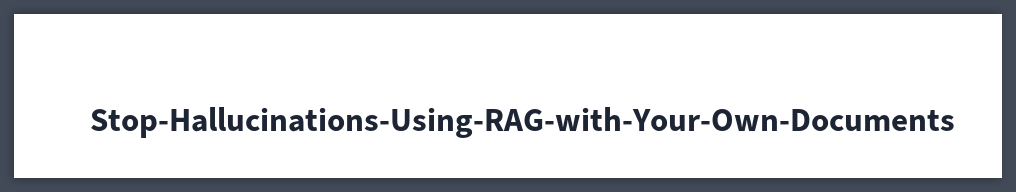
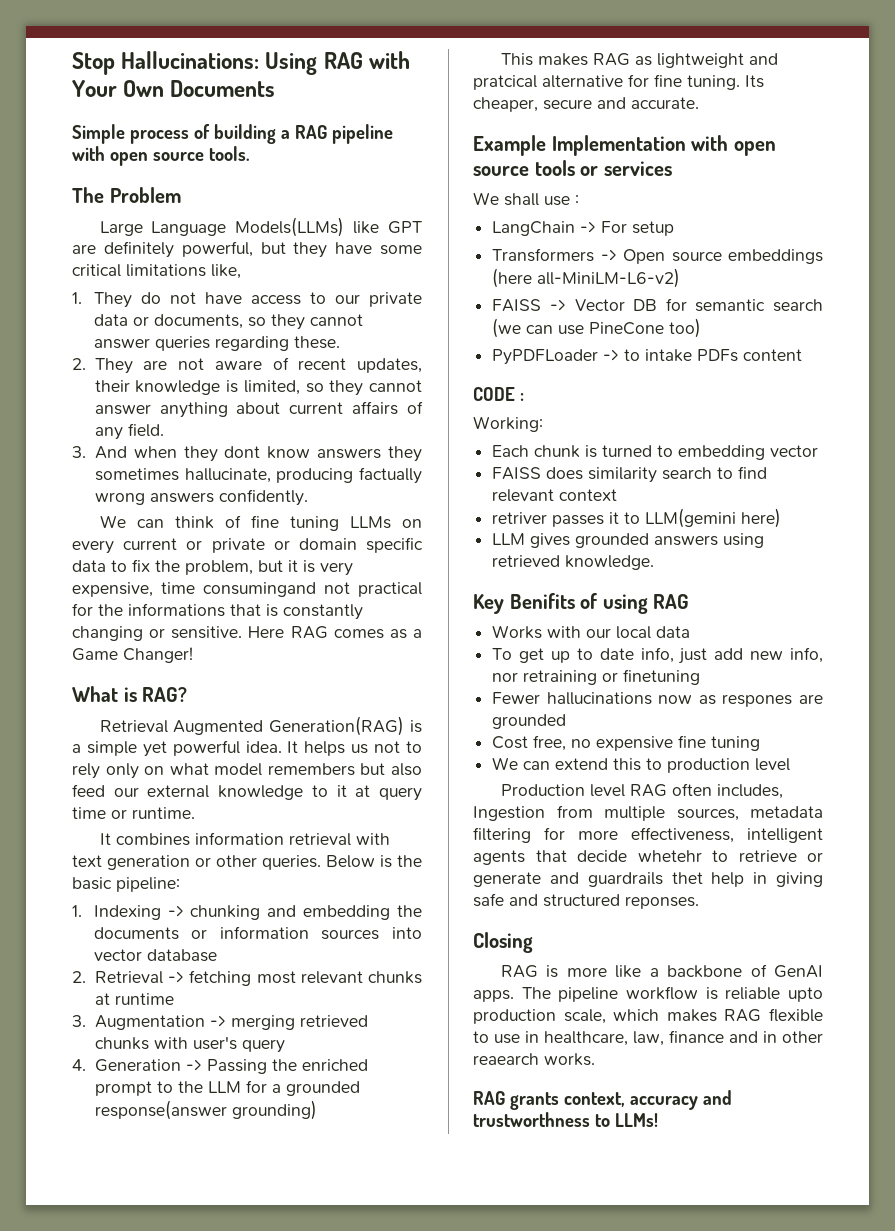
- Stop-Hallucinations-Using-RAG-with-Your-Own-Documents
+ Stop Hallucinations: Using RAG with Your Own Documents
+ Simple process of building a RAG pipeline with open source tools.
+ The Problem
+ Large Language Models(LLMs) like GPT are definitely powerful, but they have some critical limitations like,
+ 1. They do not have access to our private data or documents, so they cannot answer queries regarding these.
+ 2. They are not aware of recent updates, their knowledge is limited, so they cannot answer anything about current affairs of any field.
+ 3. And when they dont know answers they sometimes hallucinate, producing factually wrong answers confidently.
+ We can think of fine tuning LLMs on every current or private or domain specific data to fix the problem, but it is very expensive, time consumingand not practical for the informations that is constantly changing or sensitive. Here RAG comes as a Game Changer!
+ What is RAG?
+ Retrieval Augmented Generation(RAG) is a simple yet powerful idea. It helps us not to rely only on what model remembers but also feed our external knowledge to it at query time or runtime.
+ It combines information retrieval with text generation or other queries. Below is the basic pipeline:
+ 1. Indexing -> chunking and embedding the documents or information sources into vector database
+ 2. Retrieval -> fetching most relevant chunks at runtime
+ 3. Augmentation -> merging retrieved chunks with user's query
+ 4. Generation -> Passing the enriched prompt to the LLM for a grounded response(answer grounding)
+ This makes RAG as lightweight and pratcical alternative for fine tuning. Its cheaper, secure and accurate.
+ Example Implementation with open source tools or services
+ We shall use :
+ LangChain -> For setup
+ Transformers -> Open source embeddings (here all-MiniLM-L6-v2)
+ FAISS -> Vector DB for semantic search (we can use PineCone too)
+ PyPDFLoader -> to intake PDFs content
+ CODE :
+ Working:
+ Each chunk is turned to embedding vector
+ FAISS does similarity search to find relevant context
+ retriver passes it to LLM(gemini here)
+ LLM gives grounded answers using retrieved knowledge.
+ Key Benifits of using RAG
+ Works with our local data
+ To get up to date info, just add new info, nor retraining or finetuning
+ Fewer hallucinations now as respones are grounded
+ Cost free, no expensive fine tuning
+ We can extend this to production level
+ Production level RAG often includes, Ingestion from multiple sources, metadata filtering for more effectiveness, intelligent agents that decide whetehr to retrieve or generate and guardrails thet help in giving safe and structured reponses.
+ Closing
+ RAG is more like a backbone of GenAI apps. The pipeline workflow is reliable upto production scale, which makes RAG flexible to use in healthcare, law, finance and in other reaearch works.
+ RAG grants context, accuracy and trustworthness to LLMs!

